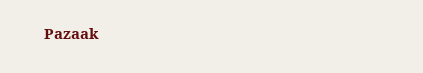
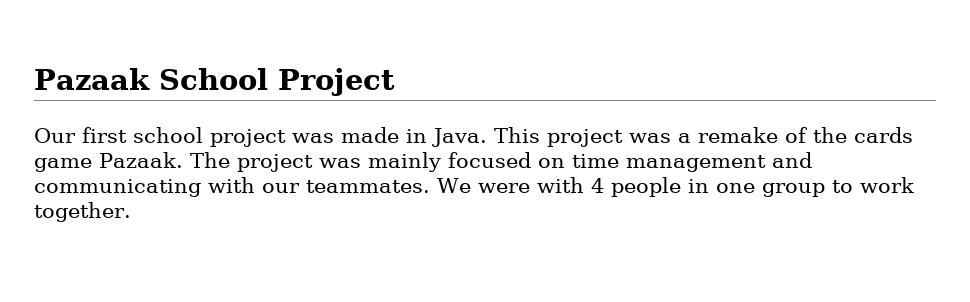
- Pazaak
+ Pazaak School Project
+ Our first school project was made in Java. This project was a remake of the cards game Pazaak. The project was mainly focused on time management and communicating with our teammates. We were with 4 people in one group to work together.

